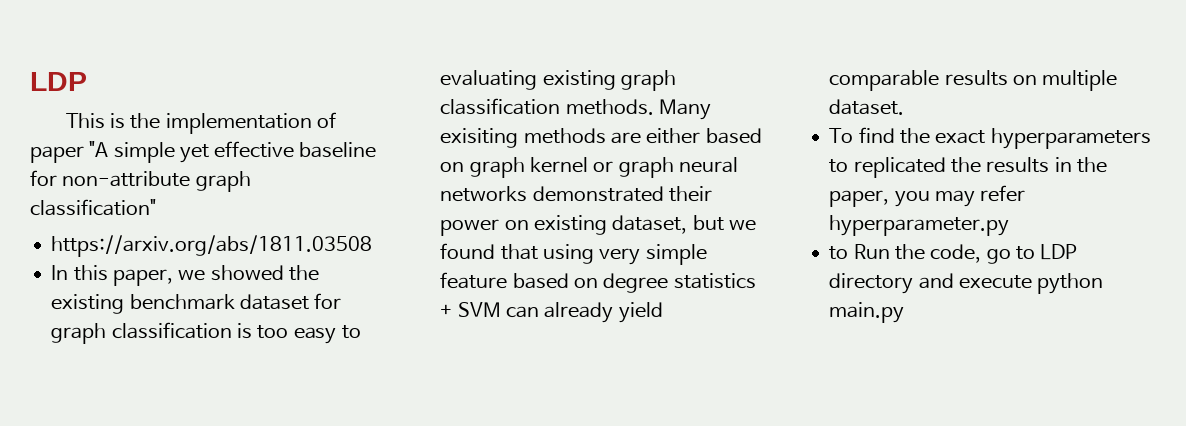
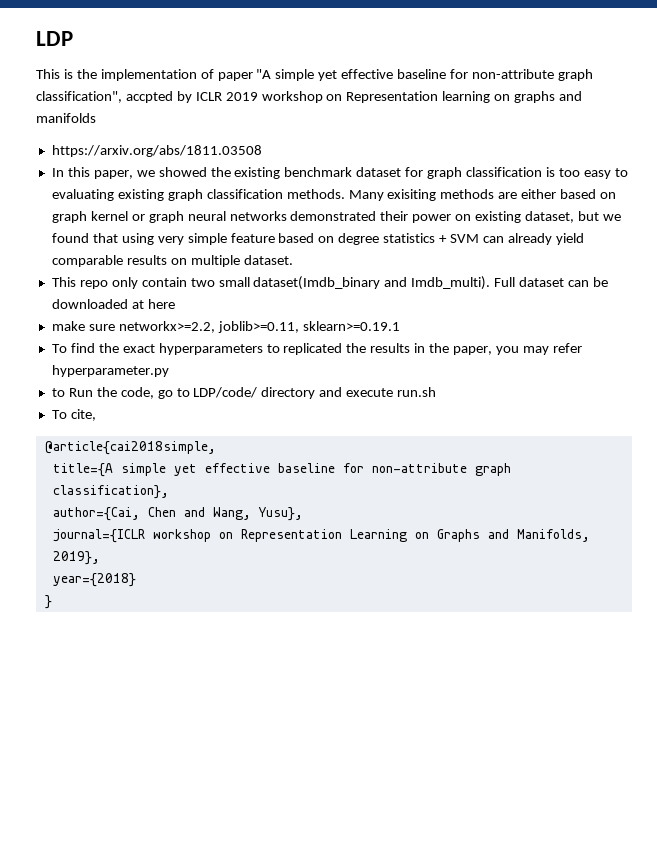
- This is the implementation of paper "A simple yet effective baseline for non-attribute graph classification"
+ This is the implementation of paper "A simple yet effective baseline for non-attribute graph classification", accpted by ICLR 2019 workshop on Representation learning on graphs and manifolds
+ This repo only contain two small dataset(Imdb_binary and Imdb_multi). Full dataset can be downloaded at here
+ make sure networkx>=2.2, joblib>=0.11, sklearn>=0.19.1
- to Run the code, go to LDP directory and execute python main.py
+ to Run the code, go to LDP/code/ directory and execute run.sh
+ To cite,
+ @article{cai2018simple,
+ title={A simple yet effective baseline for non-attribute graph classification},
+ author={Cai, Chen and Wang, Yusu},
+ journal={ICLR workshop on Representation Learning on Graphs and Manifolds, 2019},
+ year={2018}
+ }

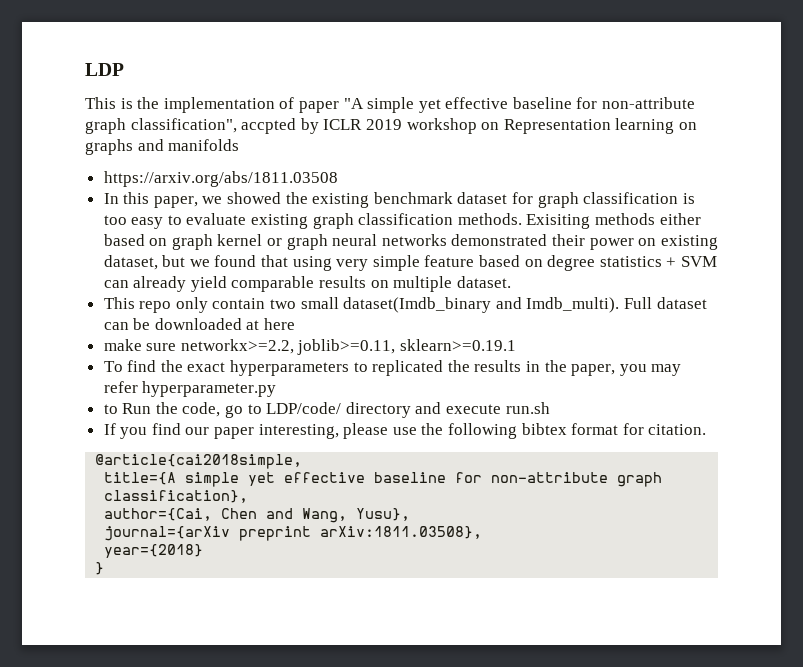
- In this paper, we showed the existing benchmark dataset for graph classification is too easy to evaluating existing graph classification methods.
+ In this paper, we showed the existing benchmark dataset for graph classification is too easy to evaluate existing graph classification methods.
- Many exisiting methods are either based on graph kernel or graph neural networks demonstrated their power on existing dataset, but we found that using very simple feature based on degree statistics + SVM can already yield comparable results on multiple dataset.
+ Exisiting methods either based on graph kernel or graph neural networks demonstrated their power on existing dataset, but we found that using very simple feature based on degree statistics + SVM can already yield comparable results on multiple dataset.
- To cite,
+ If you find our paper interesting, please use the following bibtex format for citation.
- journal={ICLR workshop on Representation Learning on Graphs and Manifolds, 2019},
+ journal={arXiv preprint arXiv:1811.03508},

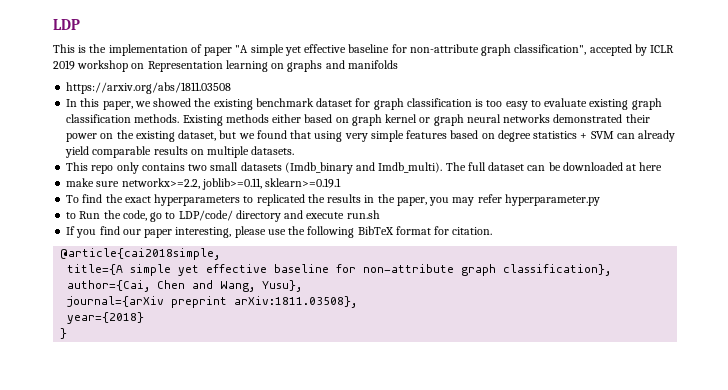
- This is the implementation of paper "A simple yet effective baseline for non-attribute graph classification", accpted by ICLR 2019 workshop on Representation learning on graphs and manifolds
+ This is the implementation of paper "A simple yet effective baseline for non-attribute graph classification", accepted by ICLR 2019 workshop on Representation learning on graphs and manifolds
- Exisiting methods either based on graph kernel or graph neural networks demonstrated their power on existing dataset, but we found that using very simple feature based on degree statistics + SVM can already yield comparable results on multiple dataset.
+ Existing methods either based on graph kernel or graph neural networks demonstrated their power on the existing dataset, but we found that using very simple features based on degree statistics + SVM can already yield comparable results on multiple datasets.
- This repo only contain two small dataset(Imdb_binary and Imdb_multi). Full dataset can be downloaded at here
+ This repo only contains two small datasets (Imdb_binary and Imdb_multi). The full dataset can be downloaded at here
- If you find our paper interesting, please use the following bibtex format for citation.
+ If you find our paper interesting, please use the following BibTeX format for citation.

